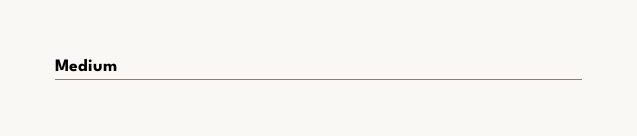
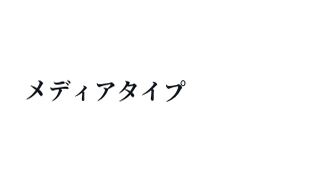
- Medium
+ メディアタイプ

